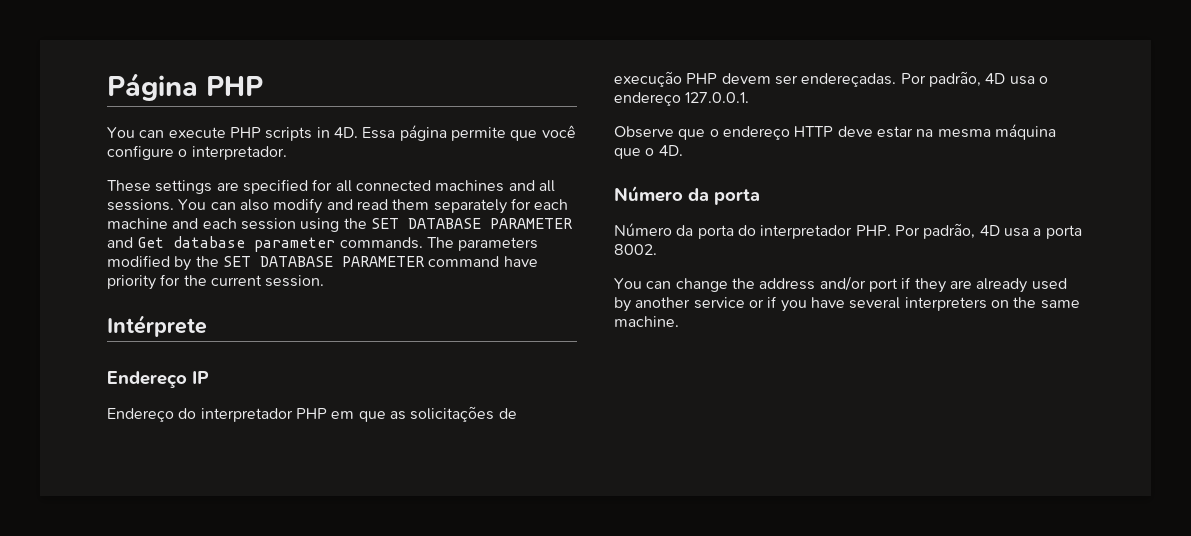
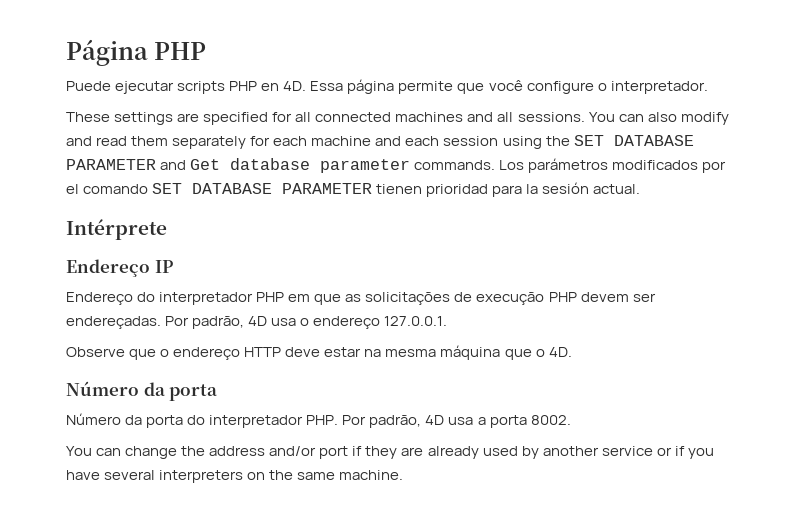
- You can execute PHP scripts in 4D.
+ Puede ejecutar scripts PHP en 4D.
- The parameters modified by the SET DATABASE PARAMETER command have priority for the current session.
+ Los parámetros modificados por el comando SET DATABASE PARAMETER tienen prioridad para la sesión actual.

